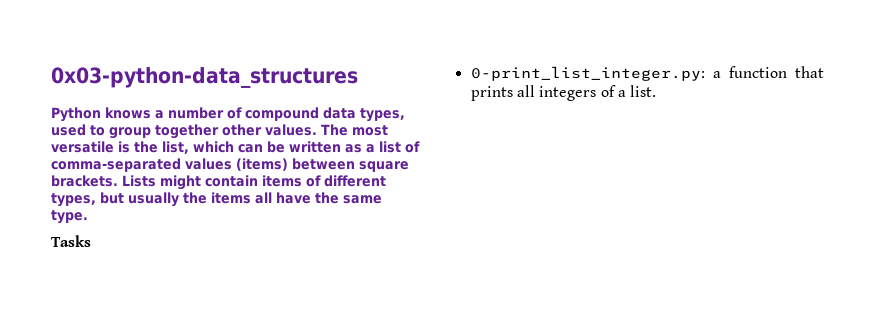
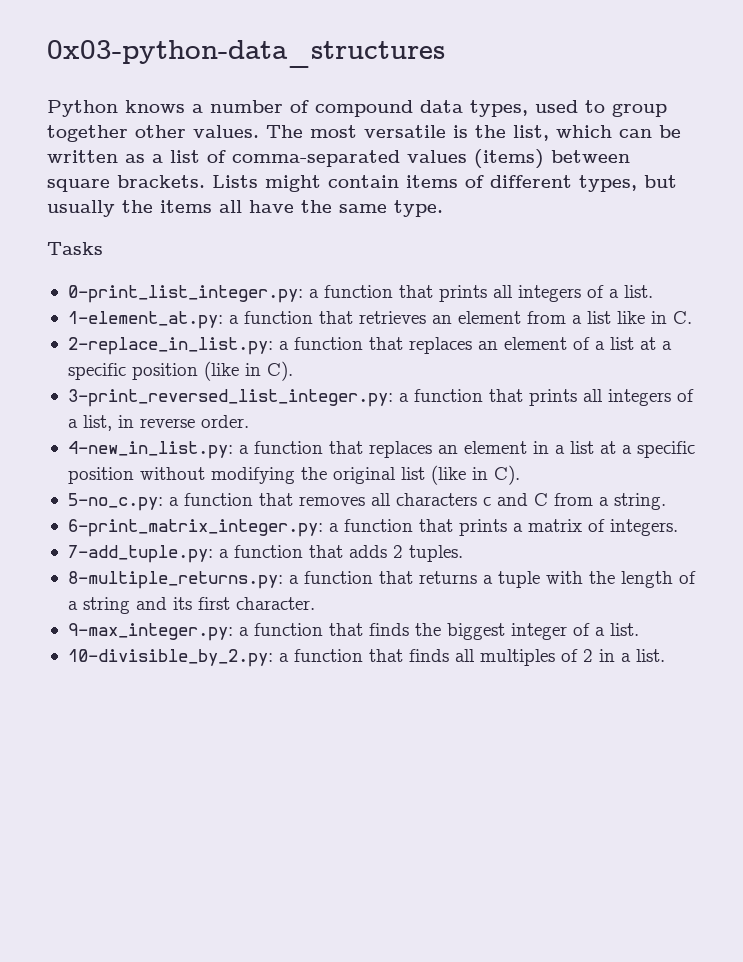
+ 1-element_at.py: a function that retrieves an element from a list like in C.
+ 2-replace_in_list.py: a function that replaces an element of a list at a specific position (like in C).
+ 3-print_reversed_list_integer.py: a function that prints all integers of a list, in reverse order.
+ 4-new_in_list.py: a function that replaces an element in a list at a specific position without modifying the original list (like in C).
+ 5-no_c.py: a function that removes all characters c and C from a string.
+ 6-print_matrix_integer.py: a function that prints a matrix of integers.
+ 7-add_tuple.py: a function that adds 2 tuples.
+ 8-multiple_returns.py: a function that returns a tuple with the length of a string and its first character.
+ 9-max_integer.py: a function that finds the biggest integer of a list.
+ 10-divisible_by_2.py: a function that finds all multiples of 2 in a list.

